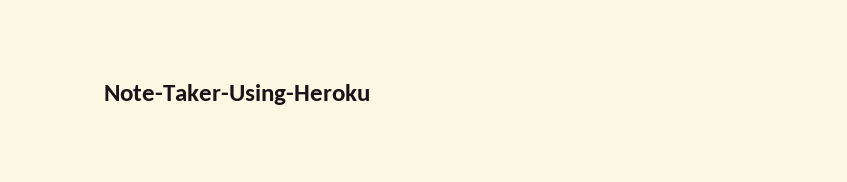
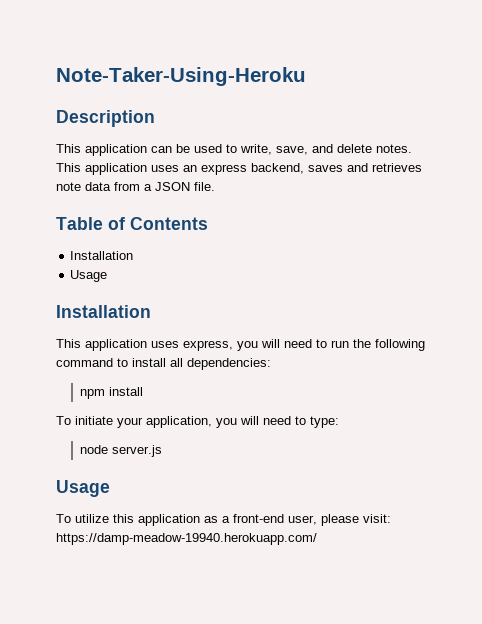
+ Description
+ This application can be used to write, save, and delete notes. This application uses an express backend, saves and retrieves note data from a JSON file.
+ Table of Contents
+ Installation
+ Usage
+ Installation
+ This application uses express, you will need to run the following command to install all dependencies:
+ npm install
+ To initiate your application, you will need to type:
+ node server.js
+ Usage
+ To utilize this application as a front-end user, please visit: https://damp-meadow-19940.herokuapp.com/

